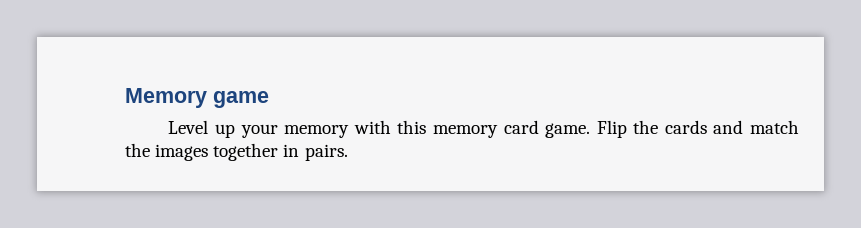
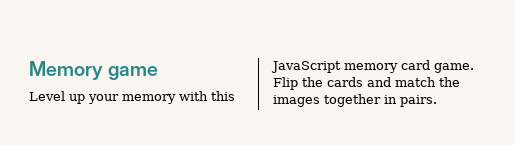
- Level up your memory with this memory card game.
+ Level up your memory with this JavaScript memory card game.

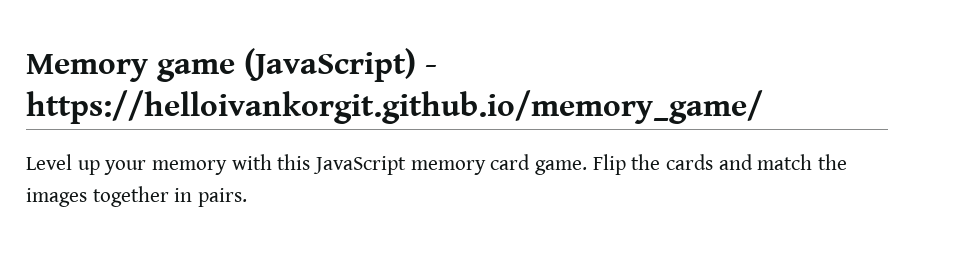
- Memory game
+ Memory game (JavaScript) - https://helloivankorgit.github.io/memory_game/

